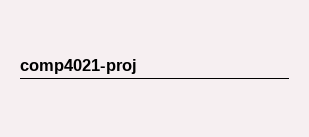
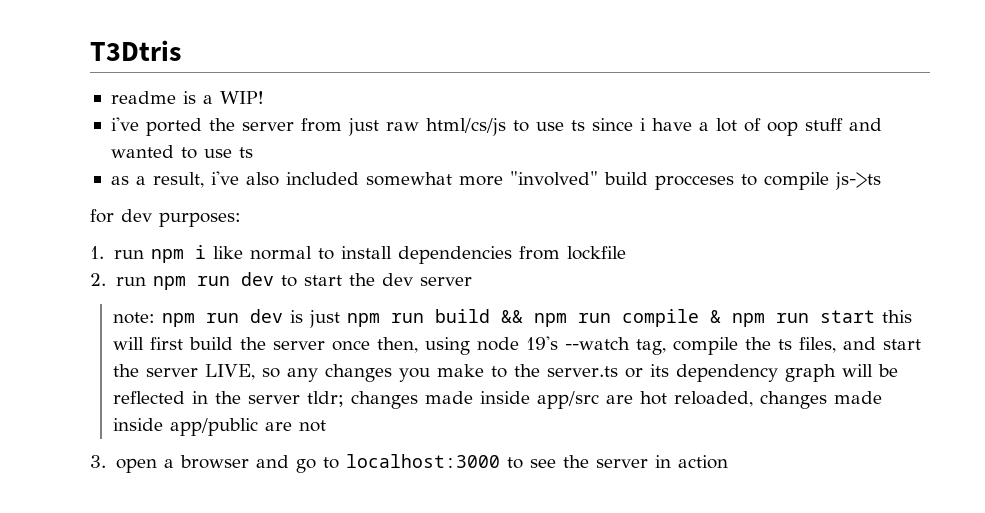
- comp4021-proj
+ T3Dtris
+ readme is a WIP!
+ i've ported the server from just raw html/cs/js to use ts since i have a lot of oop stuff and wanted to use ts
+ as a result, i've also included somewhat more "involved" build procceses to compile js->ts
+ for dev purposes:
+ 1. run npm i like normal to install dependencies from lockfile
+ 2. run npm run dev to start the dev server
+ note: npm run dev is just npm run build && npm run compile & npm run start this will first build the server once then, using node 19's --watch tag, compile the ts files, and start the server LIVE, so any changes you make to the server.ts or its dependency graph will be reflected in the server tldr; changes made inside app/src are hot reloaded, changes made inside app/public are not
+ 3. open a browser and go to localhost:3000 to see the server in action

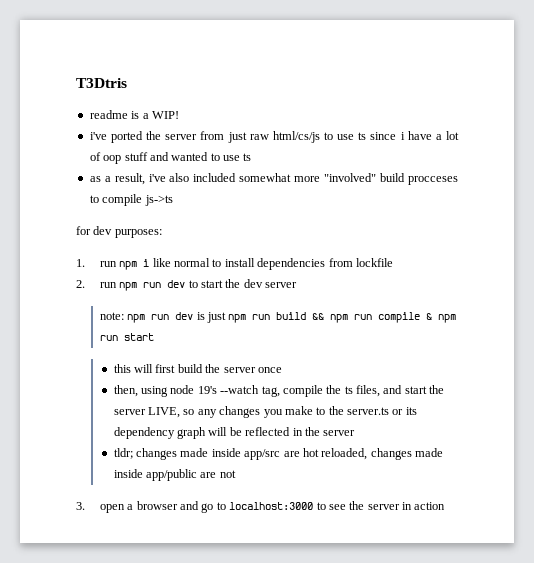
- npm run dev is just npm run build && npm run compile & npm run start this will first build the server once then, using node 19's --watch tag, compile the ts files, and start the server LIVE, so any changes you make to the server.ts or its dependency graph will be reflected in the server tldr;
+ npm run dev is just npm run build && npm run compile & npm run start
+ this will first build the server once
+ then, using node 19's --watch tag, compile the ts files, and start the server LIVE, so any changes you make to the server.ts or its dependency graph will be reflected in the server
+ tldr;

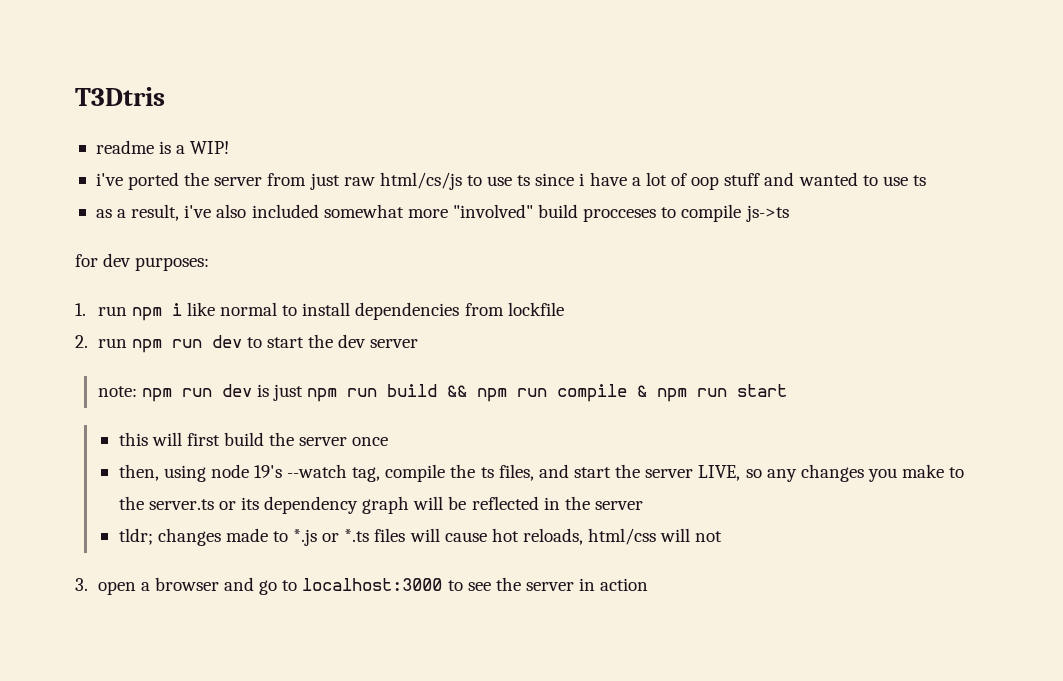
- tldr; changes made inside app/src are hot reloaded, changes made inside app/public are not
+ tldr; changes made to *.js or *.ts files will cause hot reloads, html/css will not

